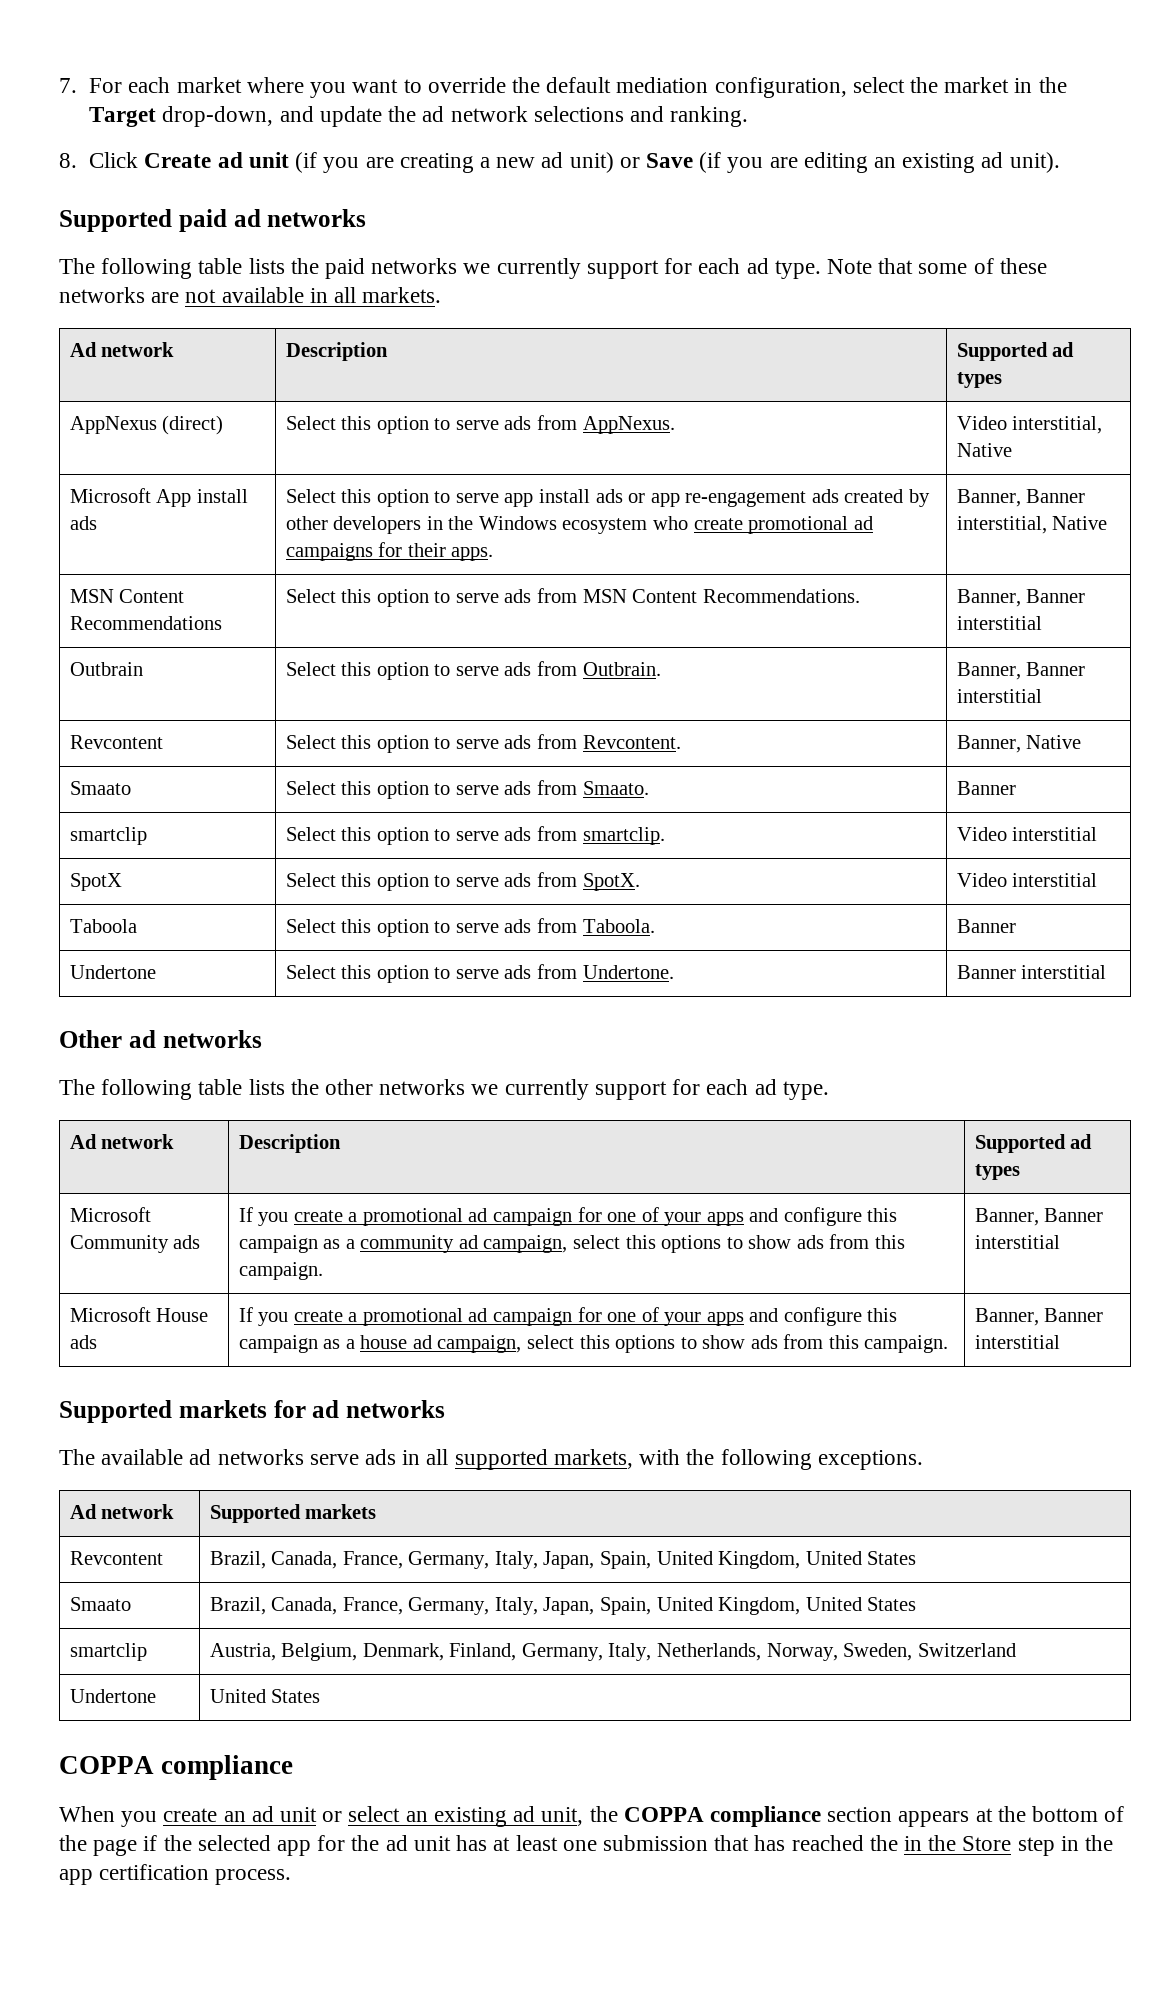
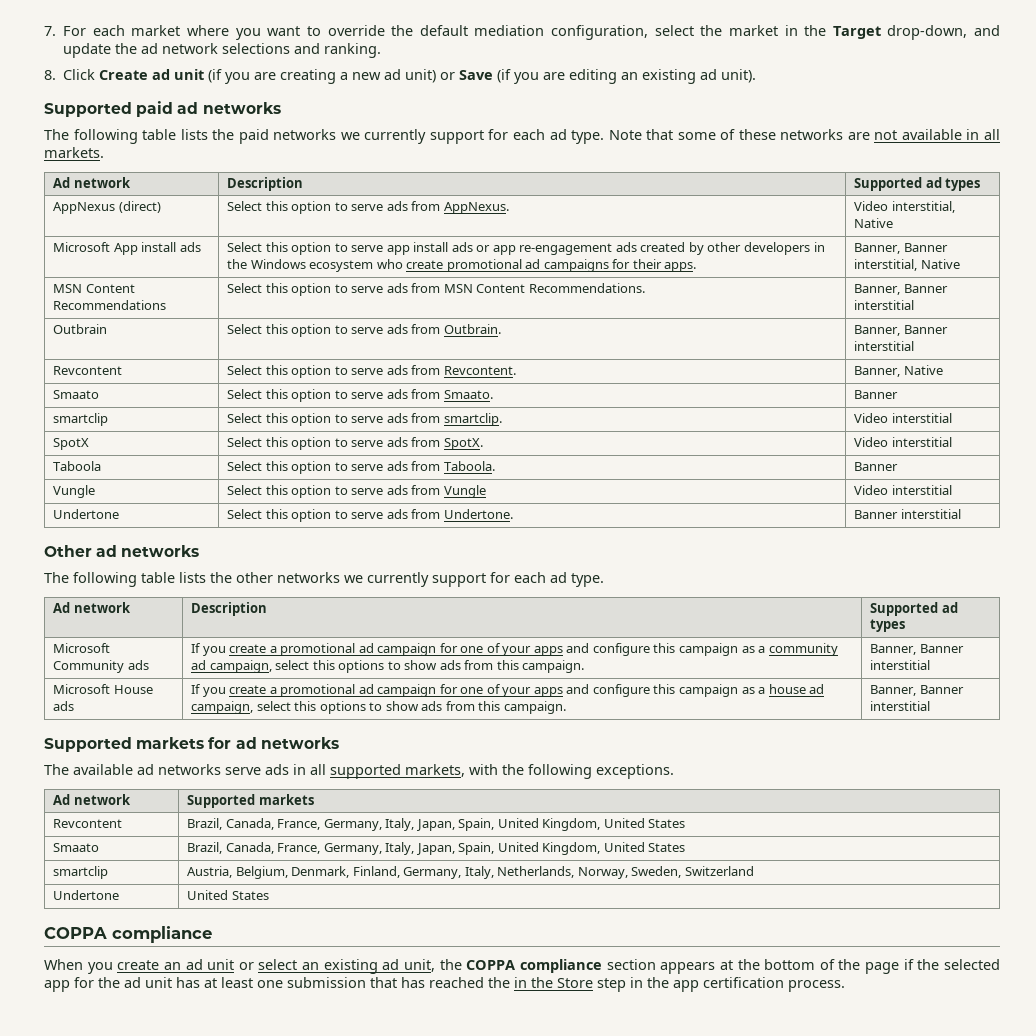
+ Vungle | Select this option to serve ads from Vungle | Video interstitial

